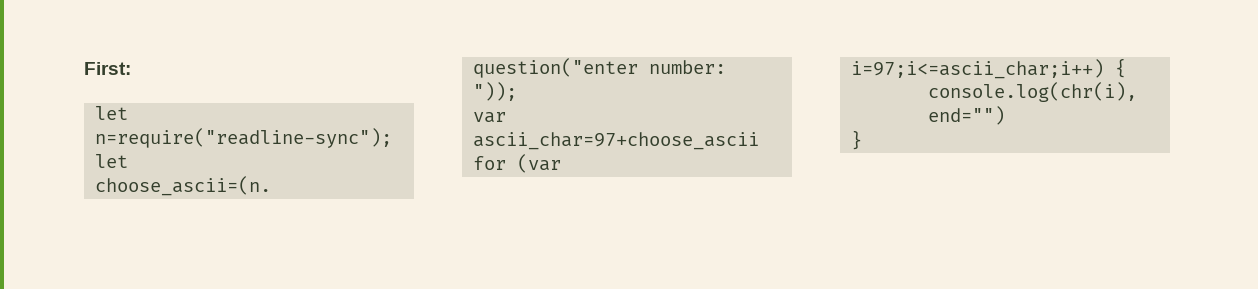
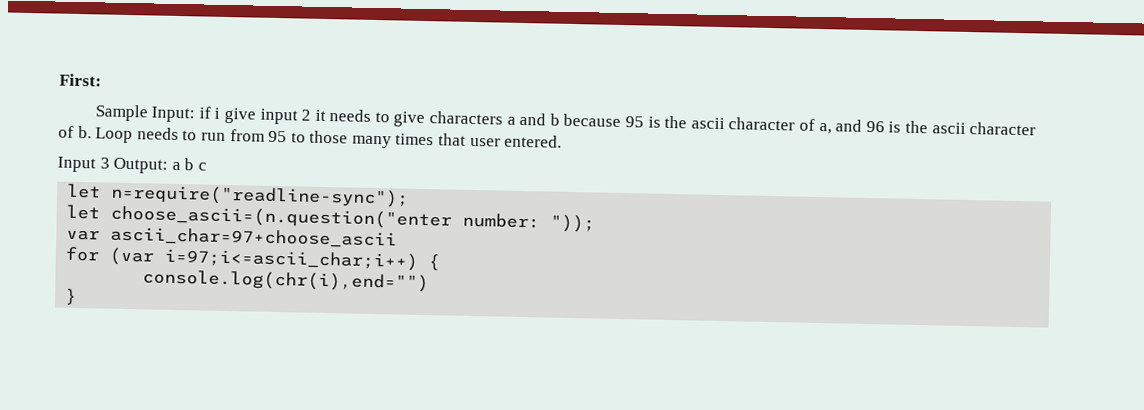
+ Sample Input: if i give input 2 it needs to give characters a and b because 95 is the ascii character of a, and 96 is the ascii character of b. Loop needs to run from 95 to those many times that user entered.
+ Input 3 Output: a b c

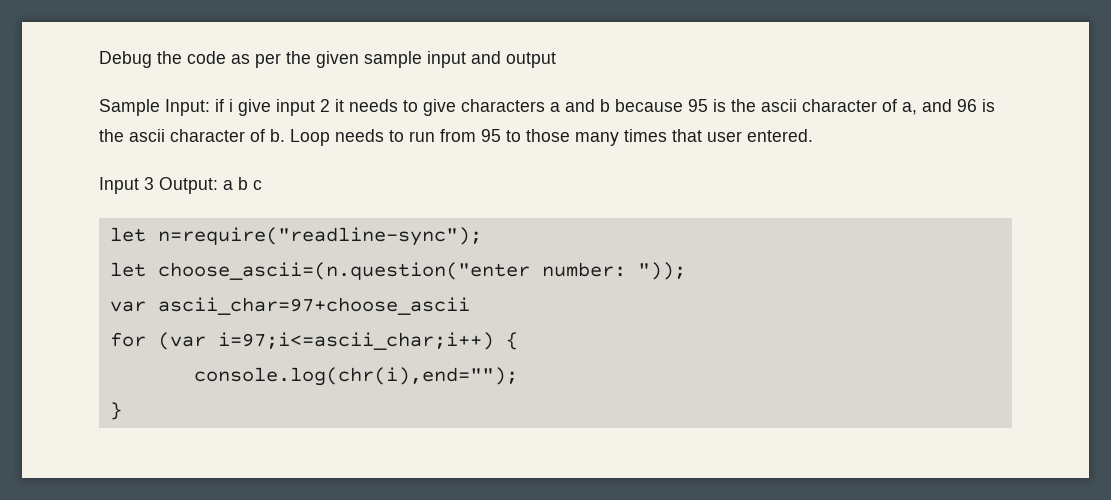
- First:
+ Debug the code as per the given sample input and output
- console.log(chr(i),end="")
+ console.log(chr(i),end="");

